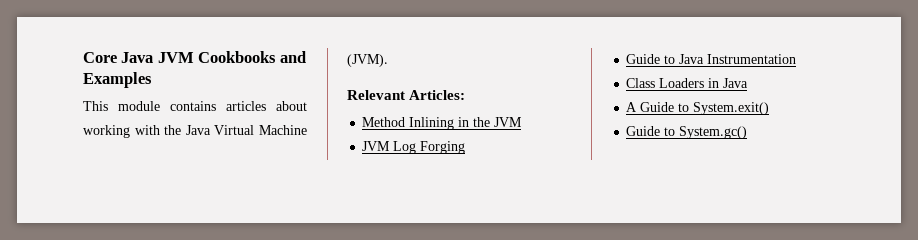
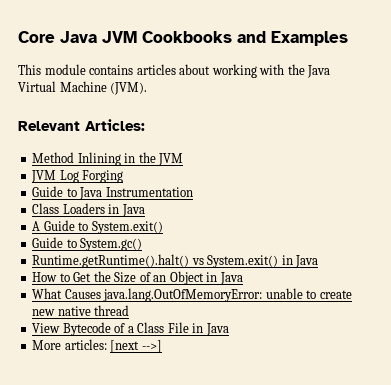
+ Runtime.getRuntime().halt() vs System.exit() in Java
+ How to Get the Size of an Object in Java
+ What Causes java.lang.OutOfMemoryError: unable to create new native thread
+ View Bytecode of a Class File in Java
+ More articles: [next -->]

